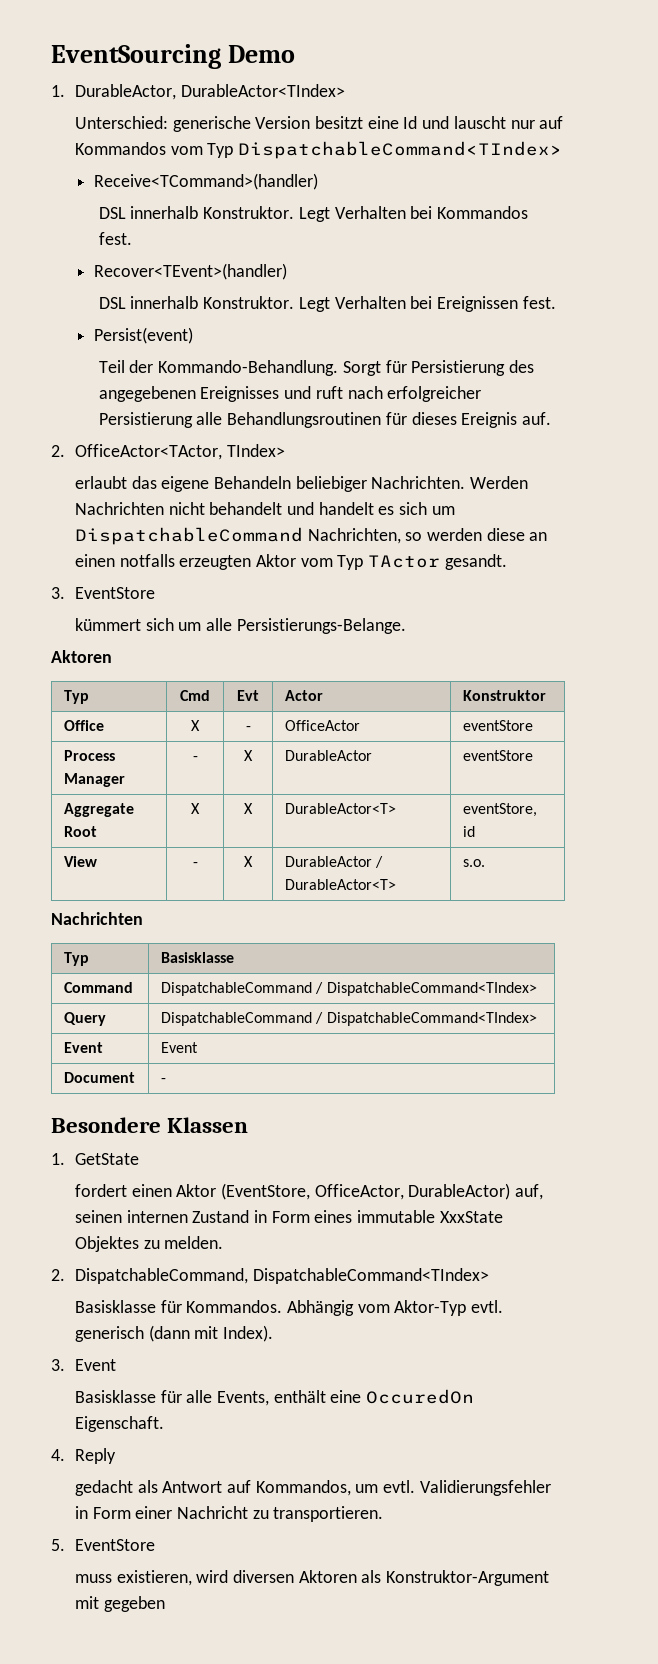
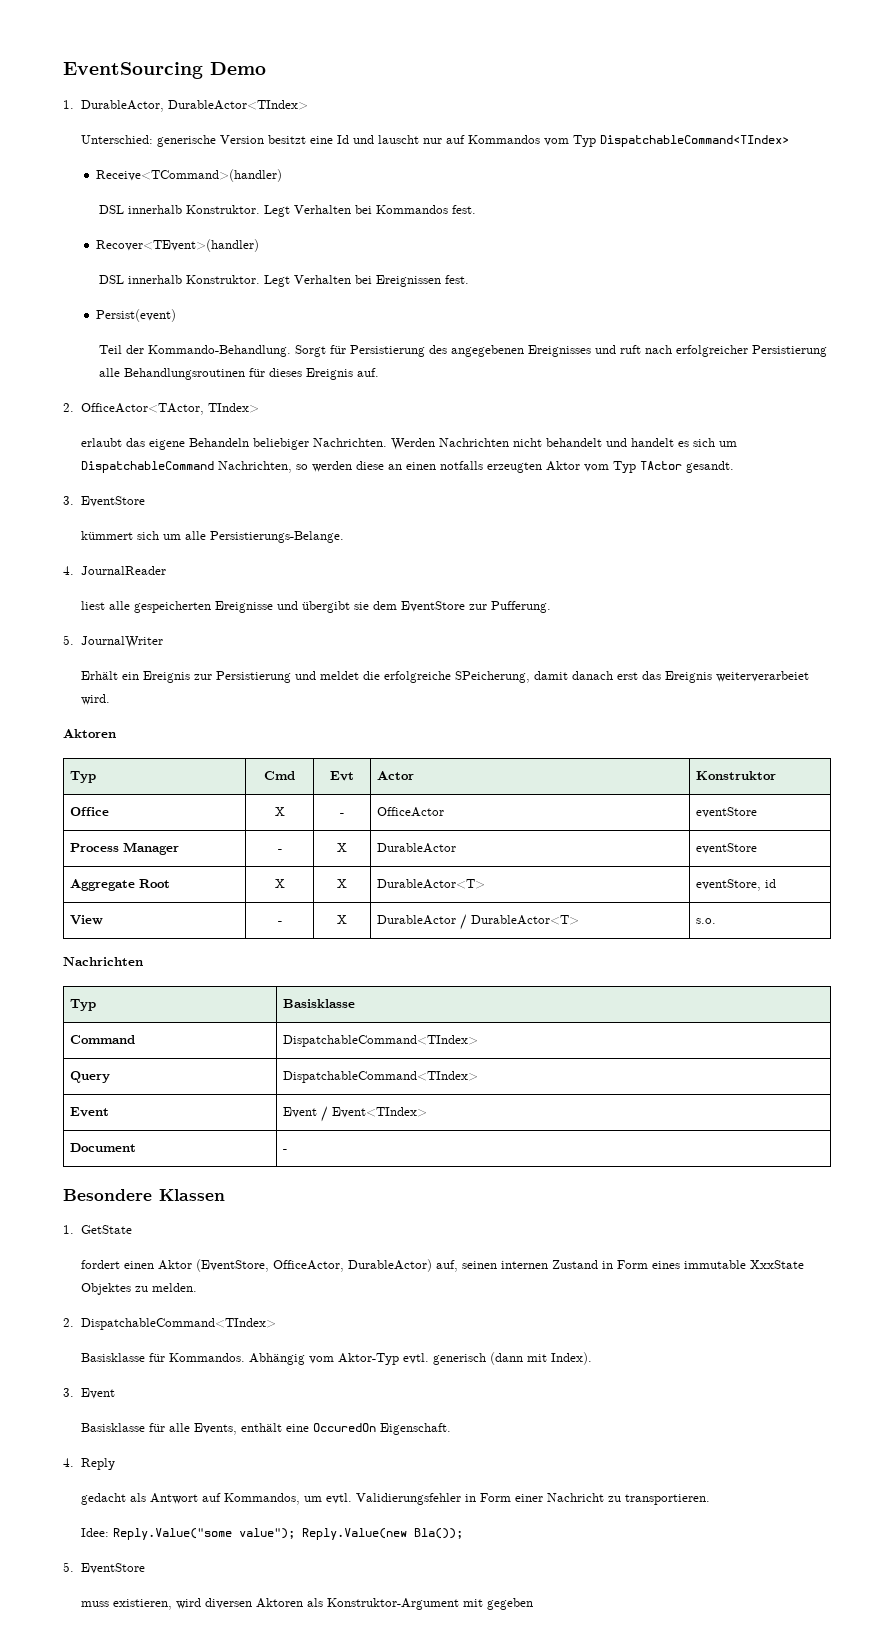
+ 4. JournalReader
+ liest alle gespeicherten Ereignisse und übergibt sie dem EventStore zur Pufferung.
+ 5. JournalWriter
+ Erhält ein Ereignis zur Persistierung und meldet die erfolgreiche SPeicherung, damit danach erst das Ereignis weiterverarbeiet wird.
- Command | DispatchableCommand / DispatchableCommand<TIndex>
+ Command | DispatchableCommand<TIndex>
- Query | DispatchableCommand / DispatchableCommand<TIndex>
+ Query | DispatchableCommand<TIndex>
- Event | Event
+ Event | Event / Event<TIndex>
- 2. DispatchableCommand, DispatchableCommand<TIndex>
+ 2. DispatchableCommand<TIndex>
+ Idee: Reply.Value("some value"); Reply.Value(new Bla());

